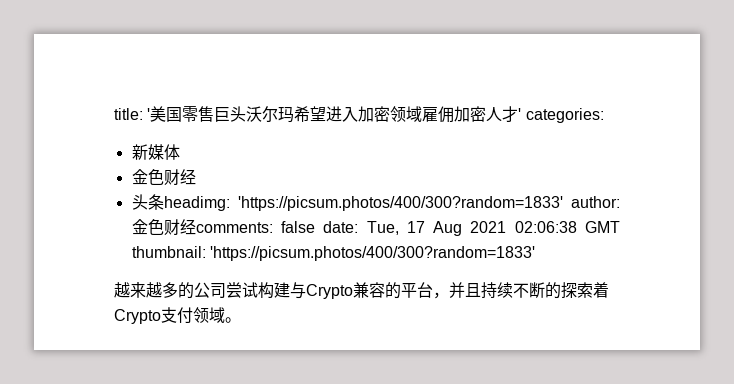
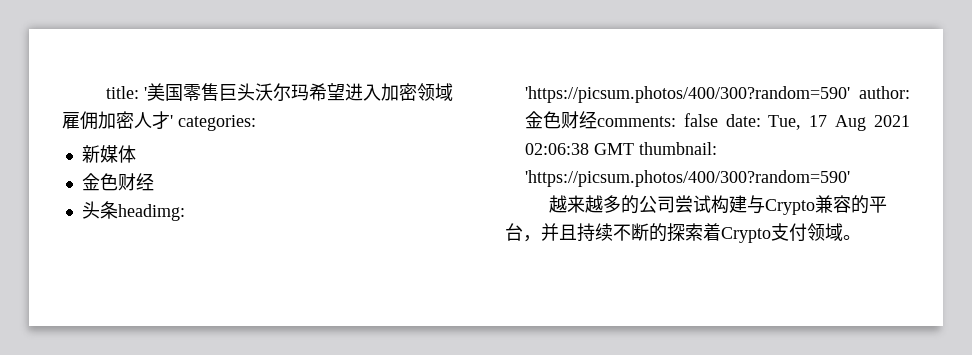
- 头条headimg: 'https://picsum.photos/400/300?random=1833' author:金色财经comments: false date: Tue, 17 Aug 2021 02:06:38 GMT thumbnail: 'https://picsum.photos/400/300?random=1833'
+ 头条headimg: 'https://picsum.photos/400/300?random=590' author:金色财经comments: false date: Tue, 17 Aug 2021 02:06:38 GMT thumbnail: 'https://picsum.photos/400/300?random=590'

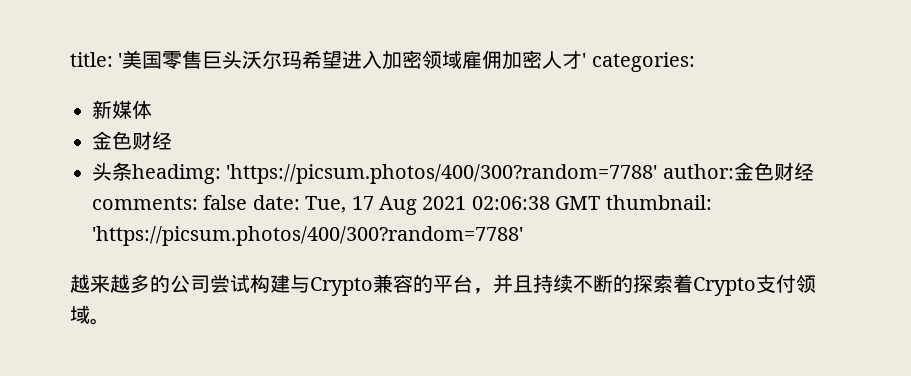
- 头条headimg: 'https://picsum.photos/400/300?random=590' author:金色财经comments: false date: Tue, 17 Aug 2021 02:06:38 GMT thumbnail: 'https://picsum.photos/400/300?random=590'
+ 头条headimg: 'https://picsum.photos/400/300?random=7788' author:金色财经comments: false date: Tue, 17 Aug 2021 02:06:38 GMT thumbnail: 'https://picsum.photos/400/300?random=7788'

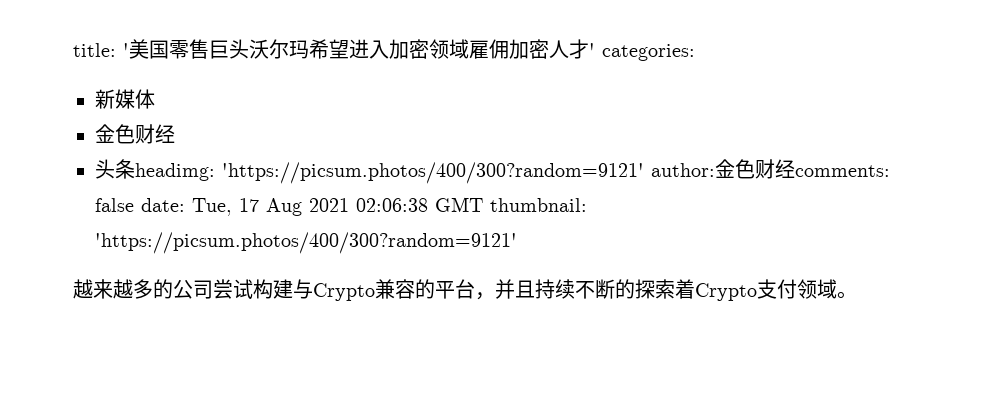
- 头条headimg: 'https://picsum.photos/400/300?random=7788' author:金色财经comments: false date: Tue, 17 Aug 2021 02:06:38 GMT thumbnail: 'https://picsum.photos/400/300?random=7788'
+ 头条headimg: 'https://picsum.photos/400/300?random=9121' author:金色财经comments: false date: Tue, 17 Aug 2021 02:06:38 GMT thumbnail: 'https://picsum.photos/400/300?random=9121'

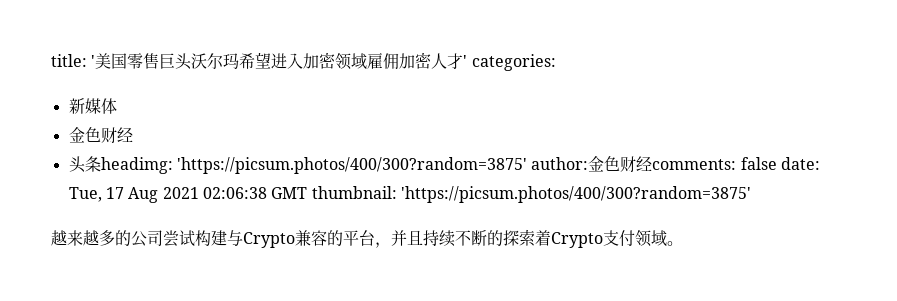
- 头条headimg: 'https://picsum.photos/400/300?random=9121' author:金色财经comments: false date: Tue, 17 Aug 2021 02:06:38 GMT thumbnail: 'https://picsum.photos/400/300?random=9121'
+ 头条headimg: 'https://picsum.photos/400/300?random=3875' author:金色财经comments: false date: Tue, 17 Aug 2021 02:06:38 GMT thumbnail: 'https://picsum.photos/400/300?random=3875'

